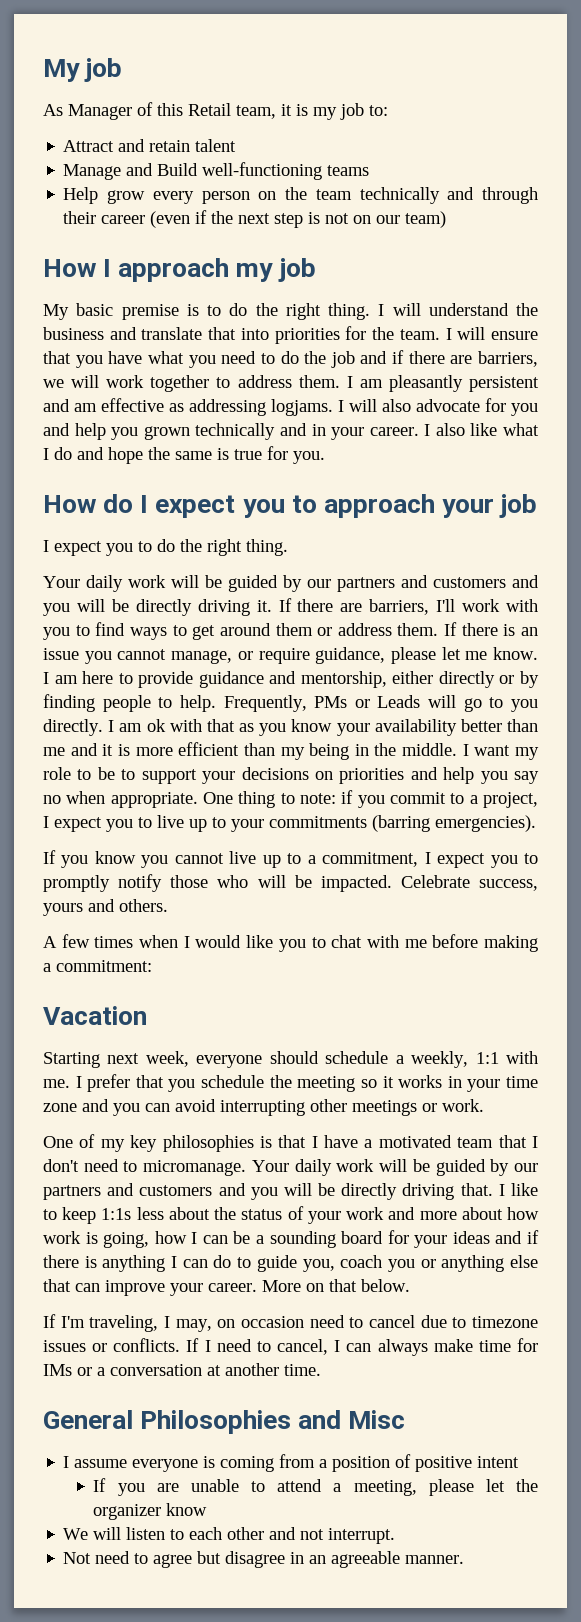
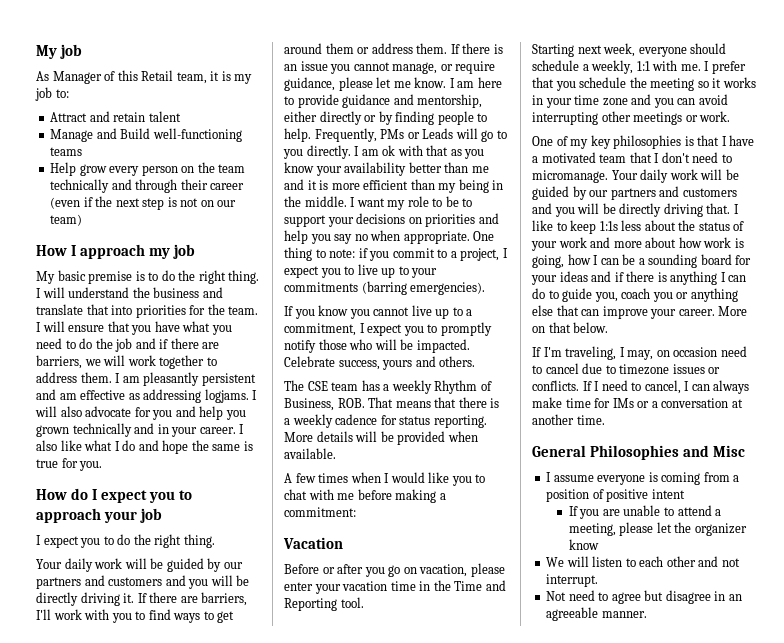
+ The CSE team has a weekly Rhythm of Business, ROB. That means that there is a weekly cadence for status reporting. More details will be provided when available.
+ Before or after you go on vacation, please enter your vacation time in the Time and Reporting tool.

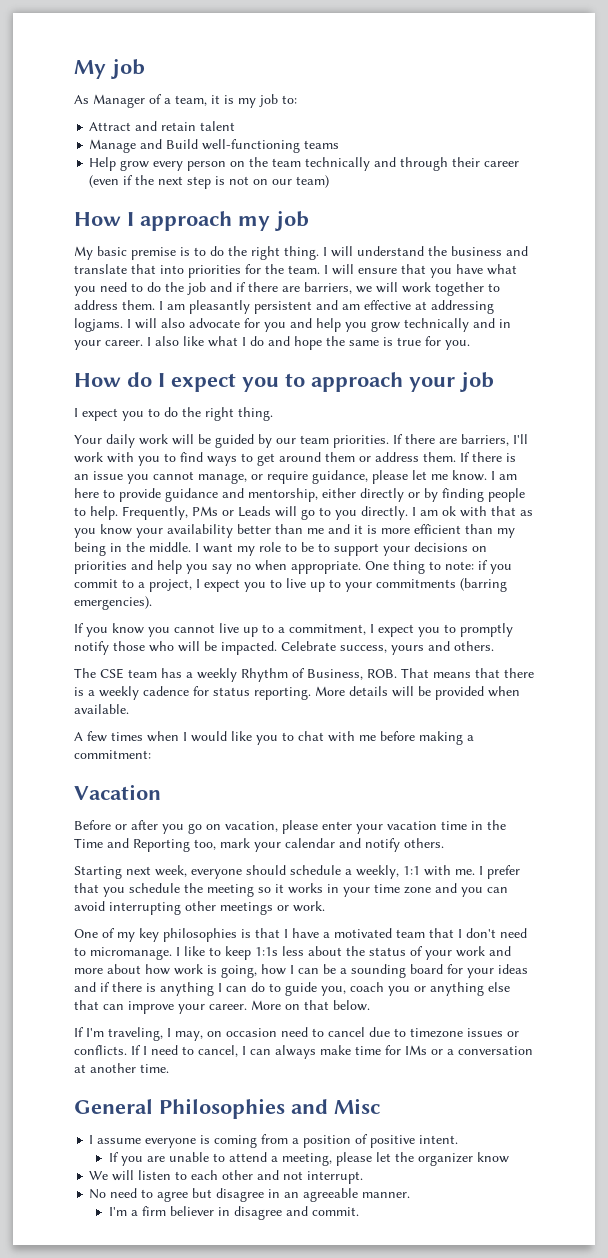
- As Manager of this Retail team, it is my job to:
+ As Manager of a team, it is my job to:
- I am pleasantly persistent and am effective as addressing logjams.
+ I am pleasantly persistent and am effective at addressing logjams.
- I will also advocate for you and help you grown technically and in your career.
+ I will also advocate for you and help you grow technically and in your career.
- Your daily work will be guided by our partners and customers and you will be directly driving it.
+ Your daily work will be guided by our team priorities.
- Before or after you go on vacation, please enter your vacation time in the Time and Reporting tool.
+ Before or after you go on vacation, please enter your vacation time in the Time and Reporting too, mark your calendar and notify others.
- Your daily work will be guided by our partners and customers and you will be directly driving that.
- I assume everyone is coming from a position of positive intent
+ I assume everyone is coming from a position of positive intent.
- Not need to agree but disagree in an agreeable manner.
+ No need to agree but disagree in an agreeable manner.
+ I'm a firm believer in disagree and commit.

